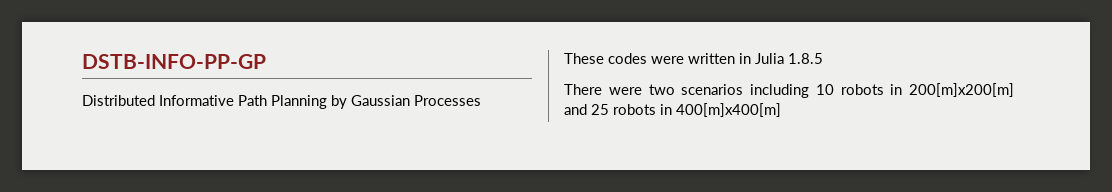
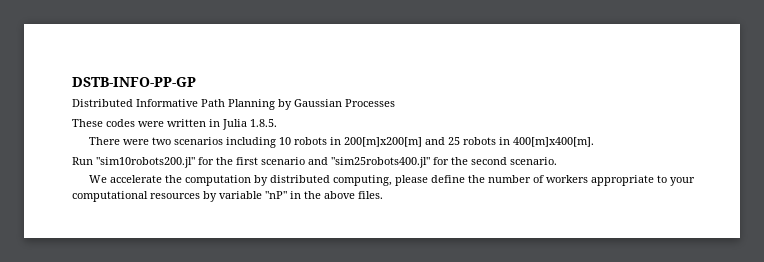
- These codes were written in Julia 1.8.5
+ These codes were written in Julia 1.8.5.
- There were two scenarios including 10 robots in 200[m]x200[m] and 25 robots in 400[m]x400[m]
+ There were two scenarios including 10 robots in 200[m]x200[m] and 25 robots in 400[m]x400[m].
+ Run "sim10robots200.jl" for the first scenario and "sim25robots400.jl" for the second scenario.
+ We accelerate the computation by distributed computing, please define the number of workers appropriate to your computational resources by variable "nP" in the above files.

